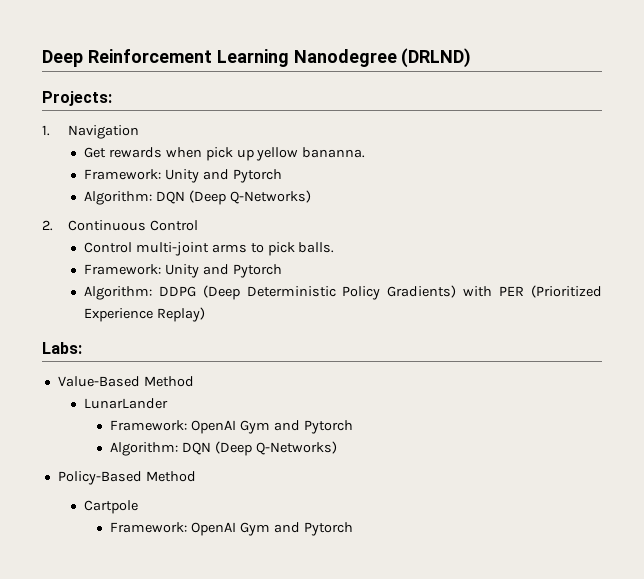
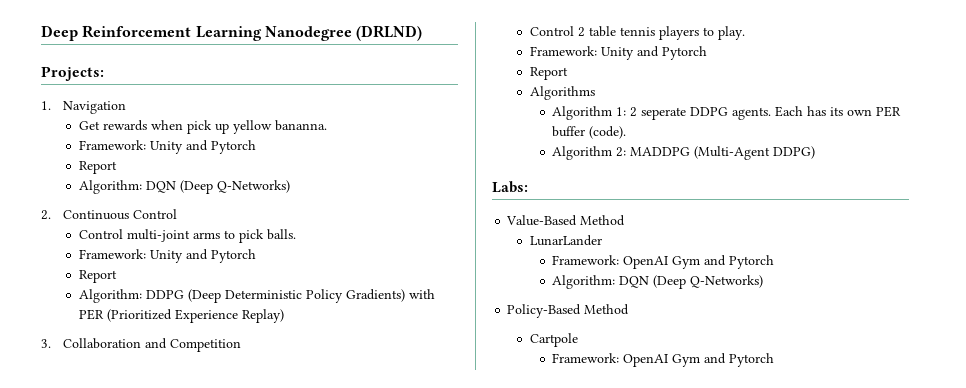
  Get rewards when pick up yellow bananna.
  Framework: Unity and Pytorch
+ Report
  Control multi-joint arms to pick balls.
  Framework: Unity and Pytorch
+ Report
+ 3. Collaboration and Competition
+ Control 2 table tennis players to play.
+ Framework: Unity and Pytorch
+ Report
+ Algorithms
+ Algorithm 1: 2 seperate DDPG agents. Each has its own PER buffer (code).
+ Algorithm 2: MADDPG (Multi-Agent DDPG)

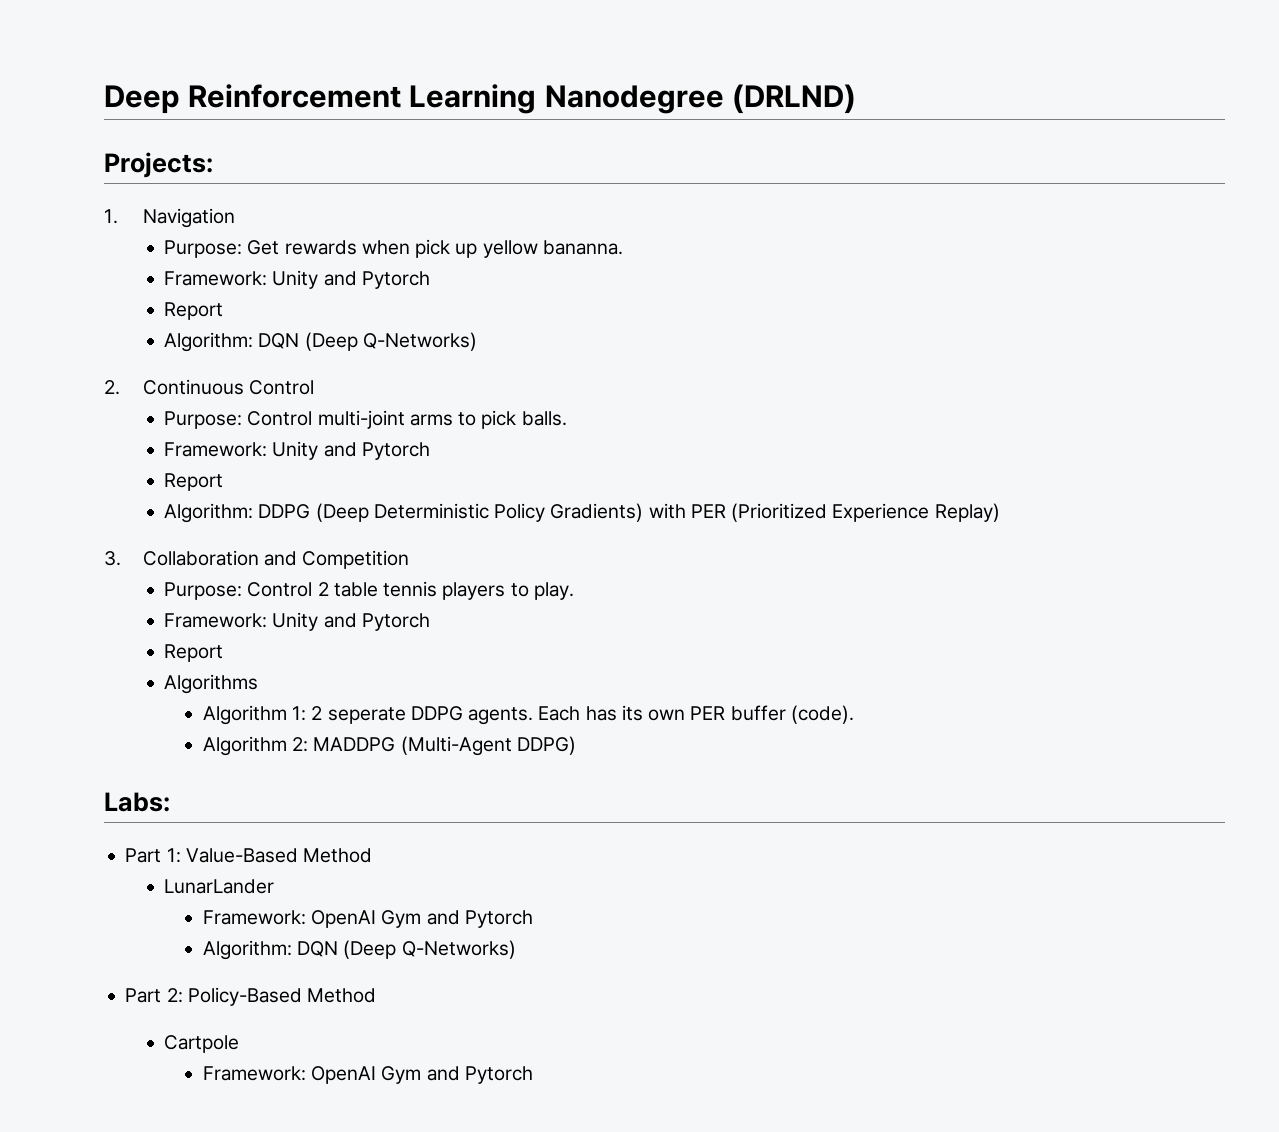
- Get rewards when pick up yellow bananna.
+ Purpose: Get rewards when pick up yellow bananna.
- Control multi-joint arms to pick balls.
+ Purpose: Control multi-joint arms to pick balls.
- Control 2 table tennis players to play.
+ Purpose: Control 2 table tennis players to play.
- Value-Based Method
+ Part 1: Value-Based Method
- Policy-Based Method
+ Part 2: Policy-Based Method

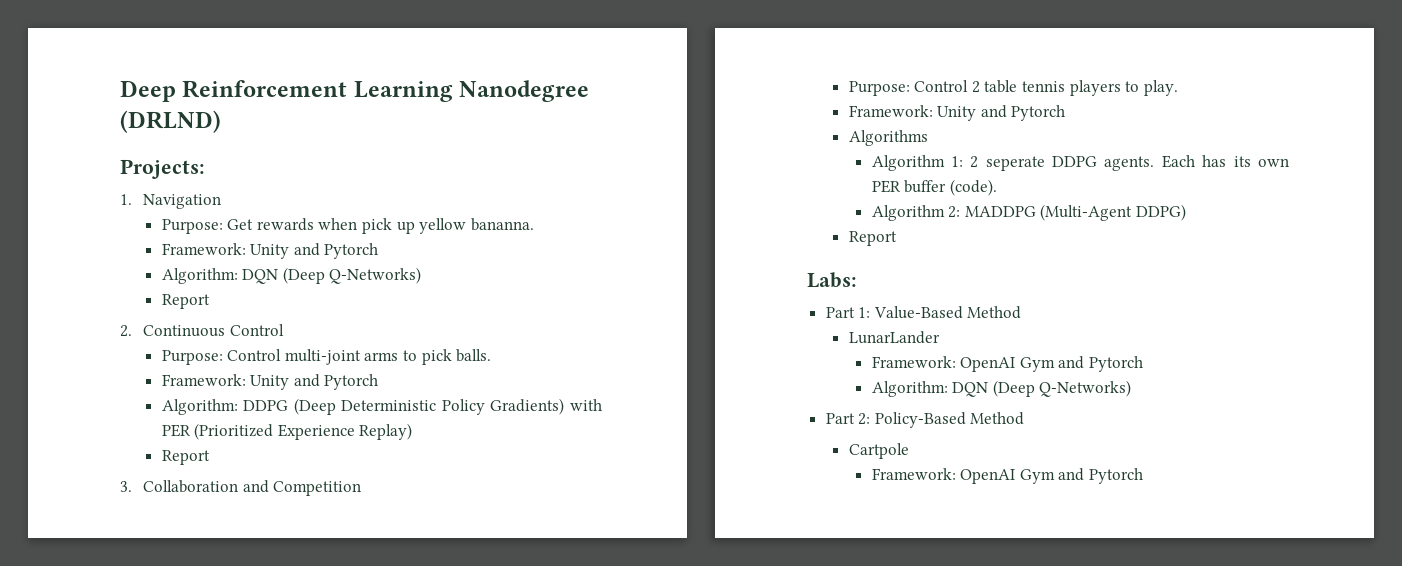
  Purpose: Get rewards when pick up yellow bananna.
  Framework: Unity and Pytorch
+ Algorithm: DQN (Deep Q-Networks)
  Report
- Algorithm: DQN (Deep Q-Networks)
  Purpose: Control multi-joint arms to pick balls.
  Framework: Unity and Pytorch
- Report
  Algorithm: DDPG (Deep Deterministic Policy Gradients) with PER (Prioritized Experience Replay)
+ Report
  Purpose: Control 2 table tennis players to play.
  Framework: Unity and Pytorch
- Report
  Algorithm 2: MADDPG (Multi-Agent DDPG)
+ Report

